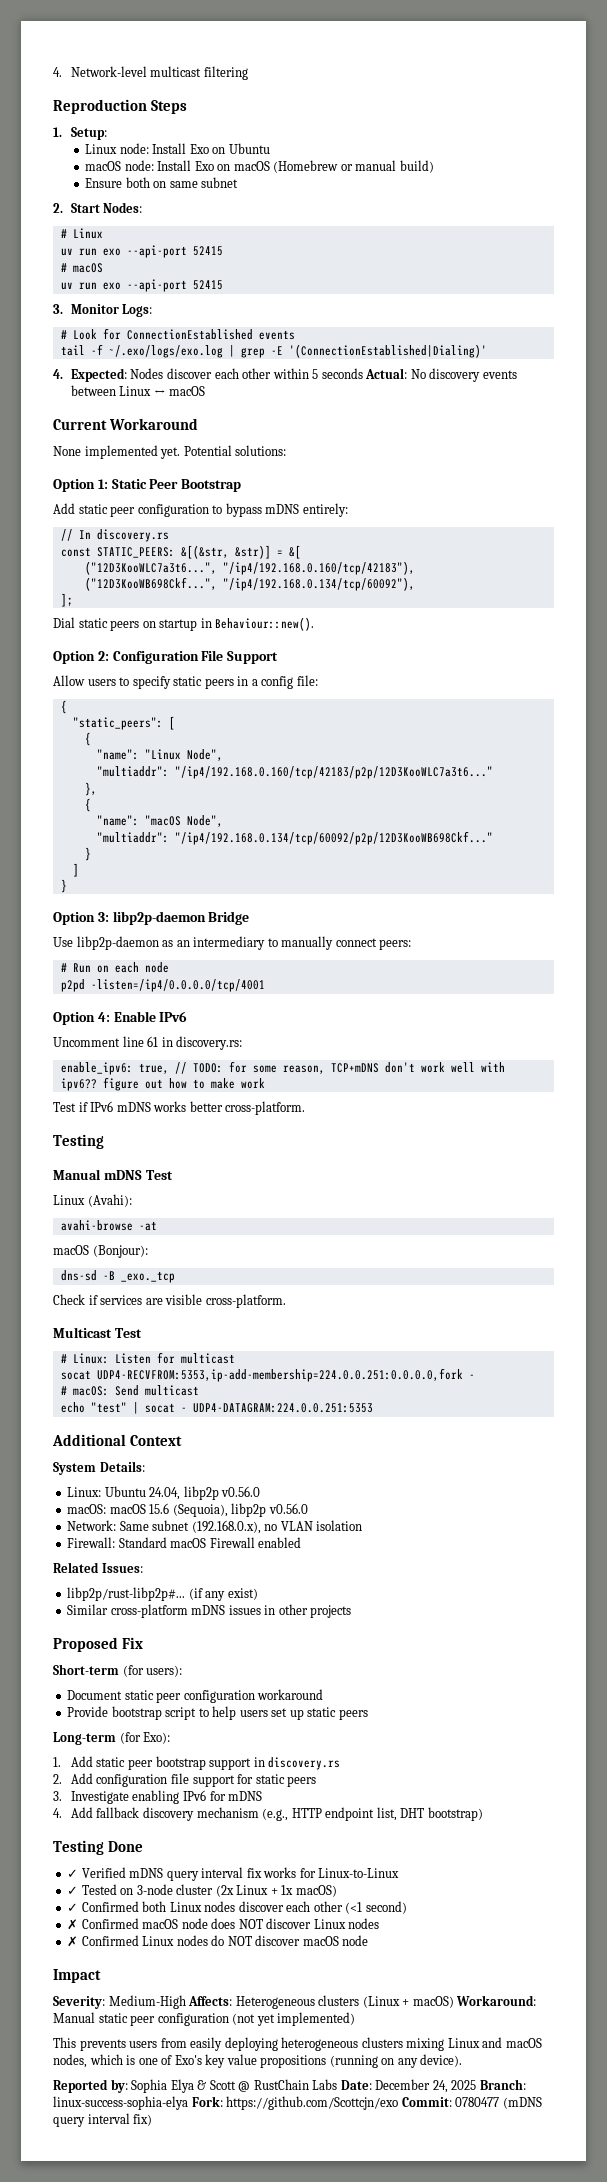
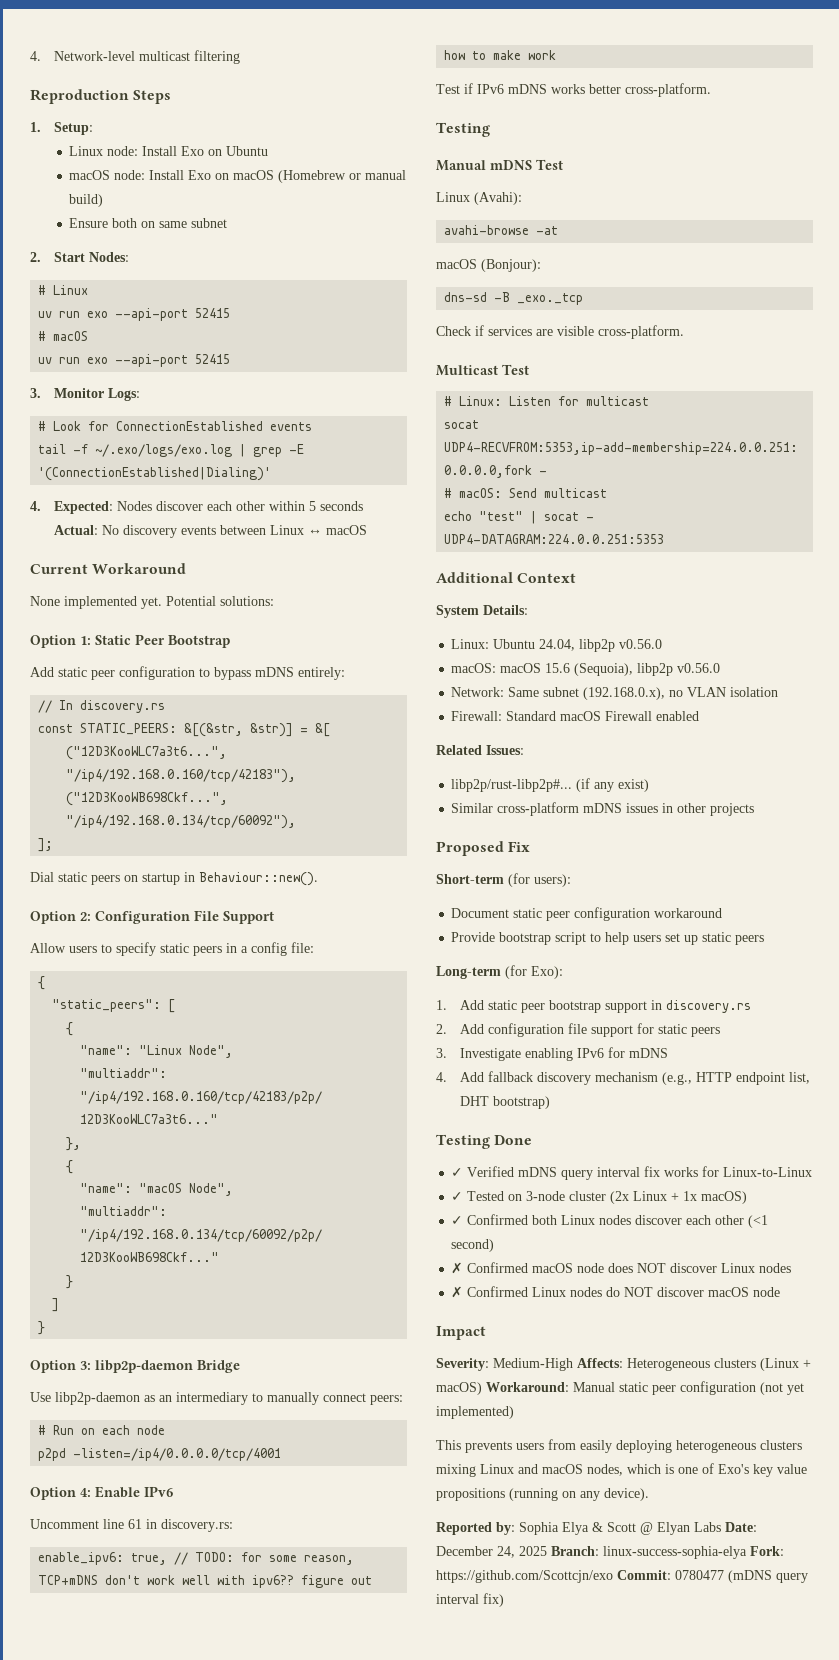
- Reported by: Sophia Elya & Scott @ RustChain Labs Date: December 24, 2025 Branch: linux-success-sophia-elya Fork: https://github.com/Scottcjn/exo Commit: 0780477 (mDNS query interval fix)
+ Reported by: Sophia Elya & Scott @ Elyan Labs Date: December 24, 2025 Branch: linux-success-sophia-elya Fork: https://github.com/Scottcjn/exo Commit: 0780477 (mDNS query interval fix)

